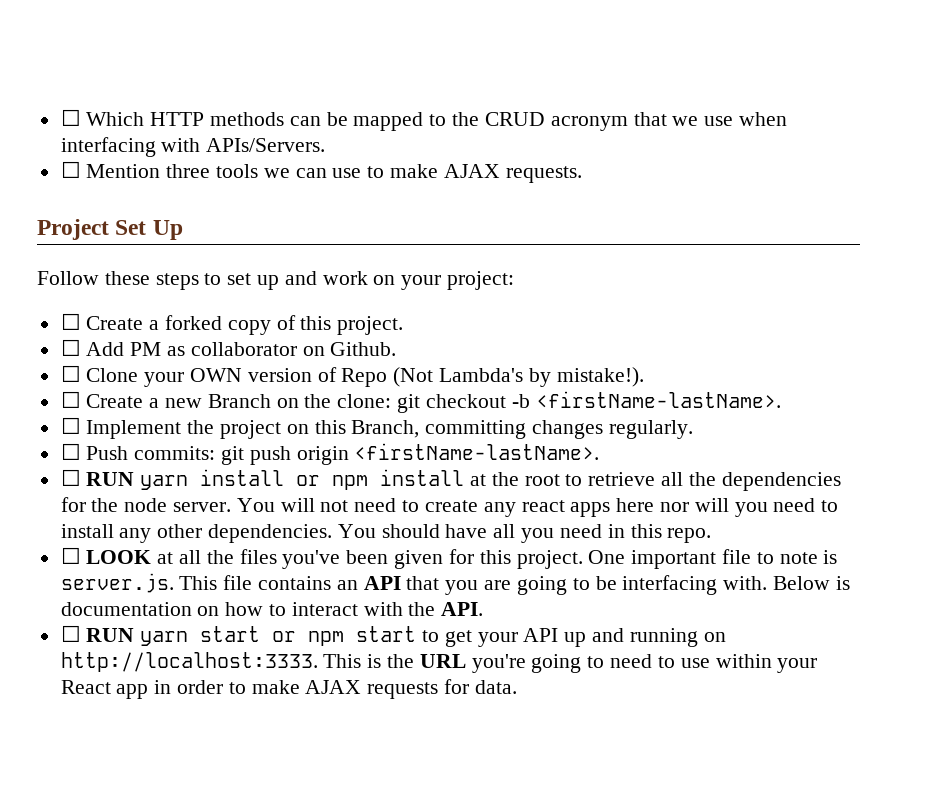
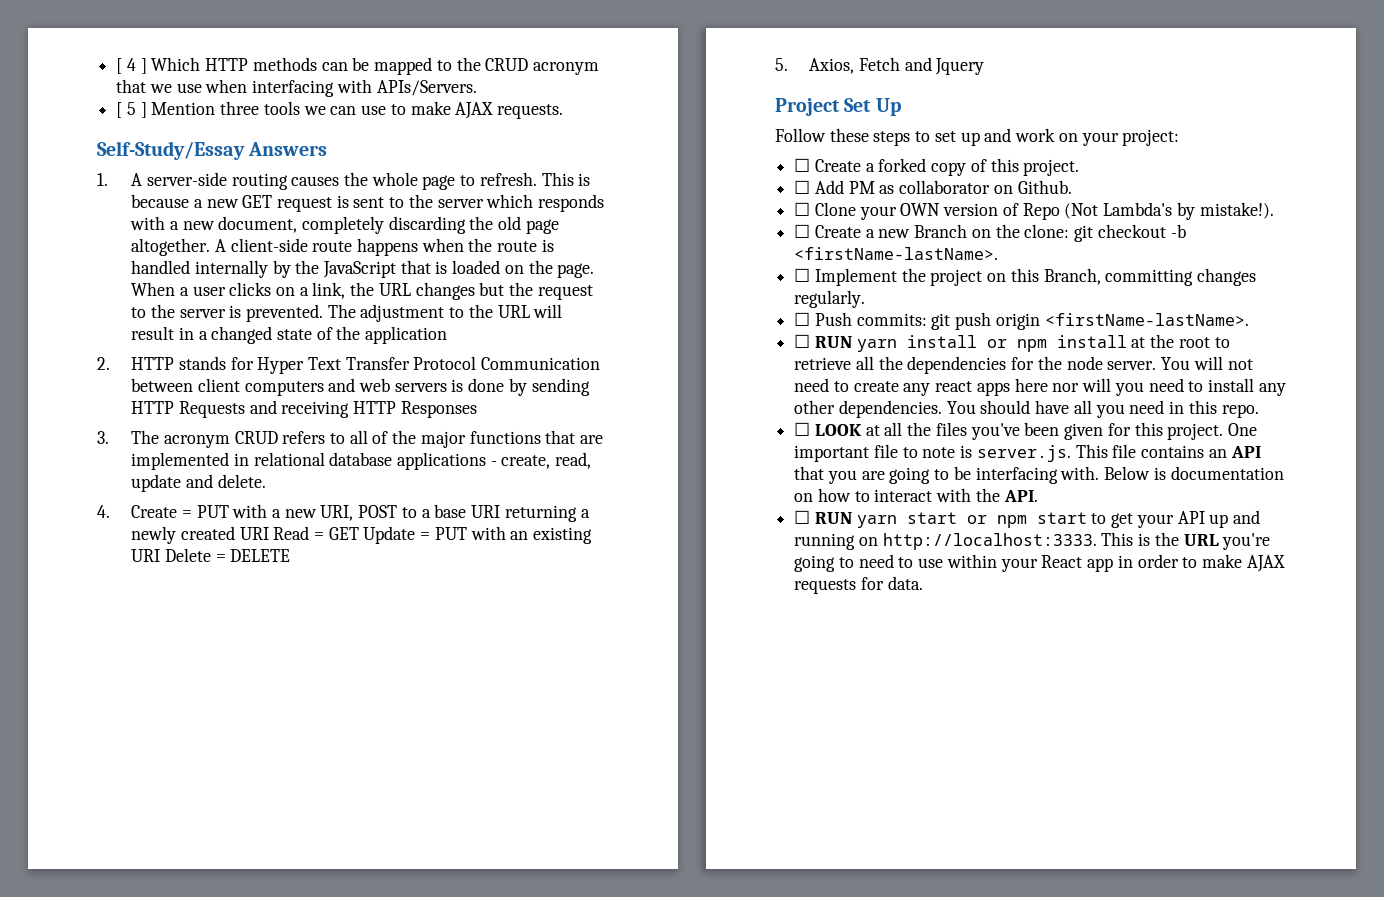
- ☐ Which HTTP methods can be mapped to the CRUD acronym that we use when interfacing with APIs/Servers.
+ [ 4 ] Which HTTP methods can be mapped to the CRUD acronym that we use when interfacing with APIs/Servers.
- ☐ Mention three tools we can use to make AJAX requests.
+ [ 5 ] Mention three tools we can use to make AJAX requests.
+ Self-Study/Essay Answers
+ 1. A server-side routing causes the whole page to refresh. This is because a new GET request is sent to the server which responds with a new document, completely discarding the old page altogether. A client-side route happens when the route is handled internally by the JavaScript that is loaded on the page. When a user clicks on a link, the URL changes but the request to the server is prevented. The adjustment to the URL will result in a changed state of the application
+ 2. HTTP stands for Hyper Text Transfer Protocol Communication between client computers and web servers is done by sending HTTP Requests and receiving HTTP Responses
+ 3. The acronym CRUD refers to all of the major functions that are implemented in relational database applications - create, read, update and delete.
+ 4. Create = PUT with a new URI, POST to a base URI returning a newly created URI Read = GET Update = PUT with an existing URI Delete = DELETE
+ 5. Axios, Fetch and Jquery

